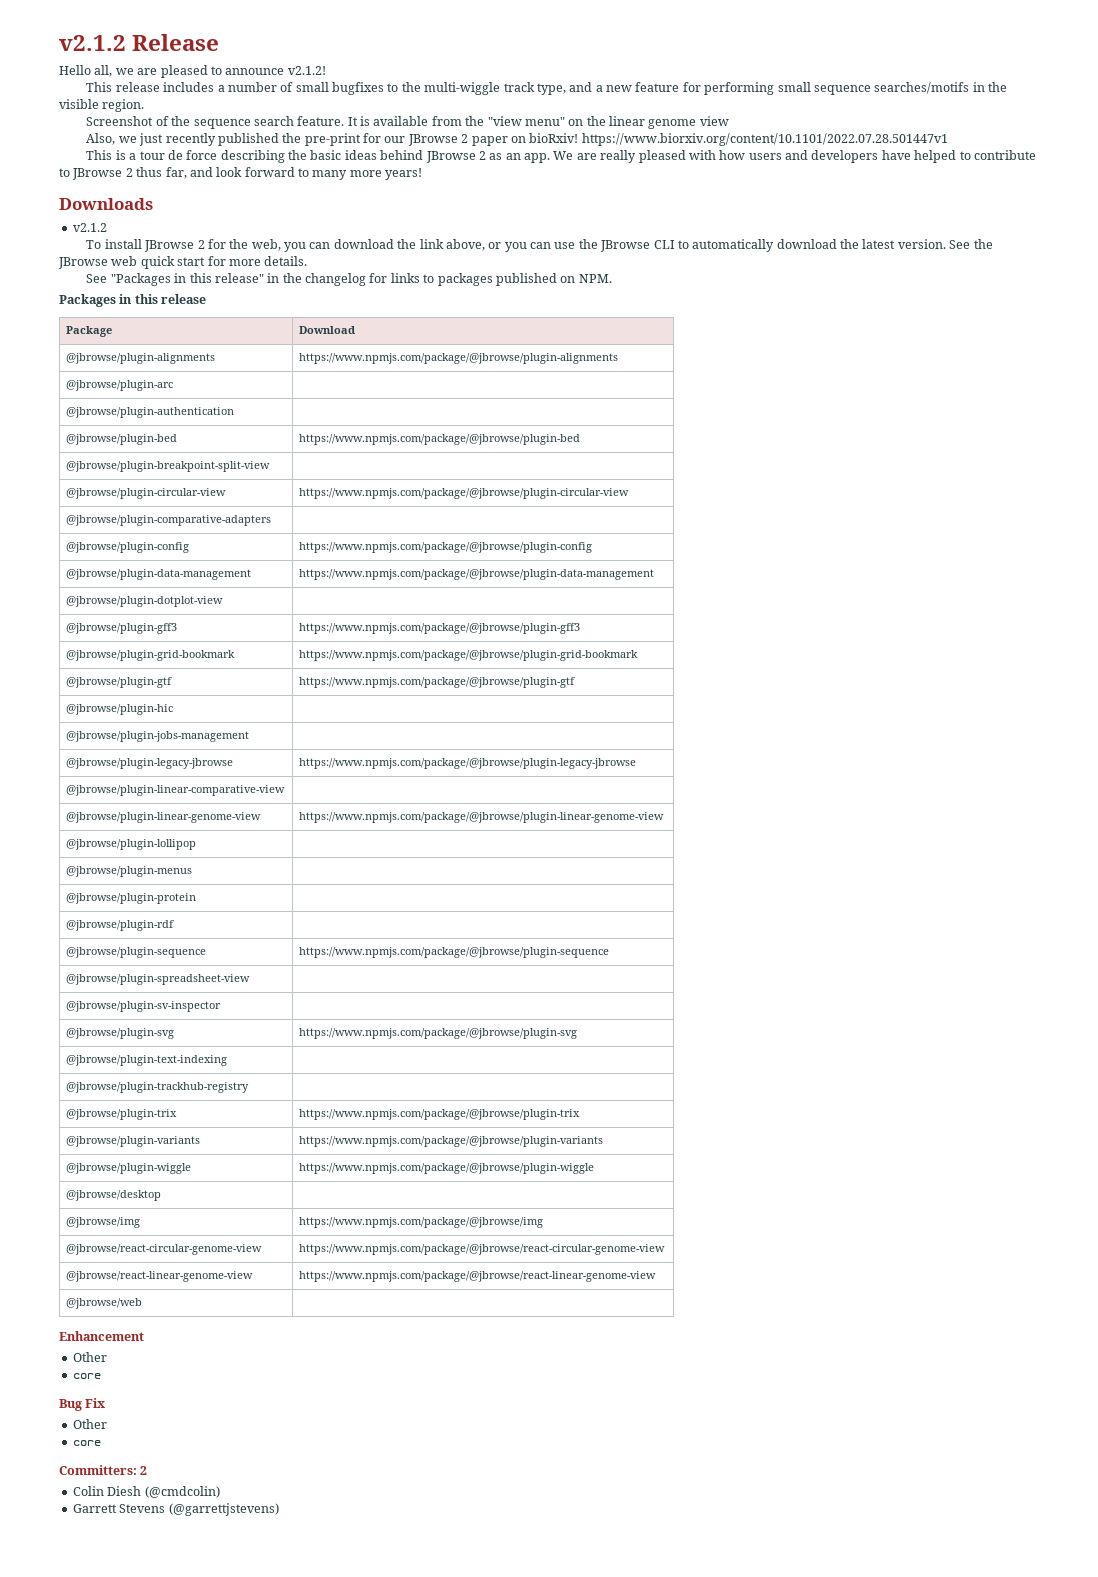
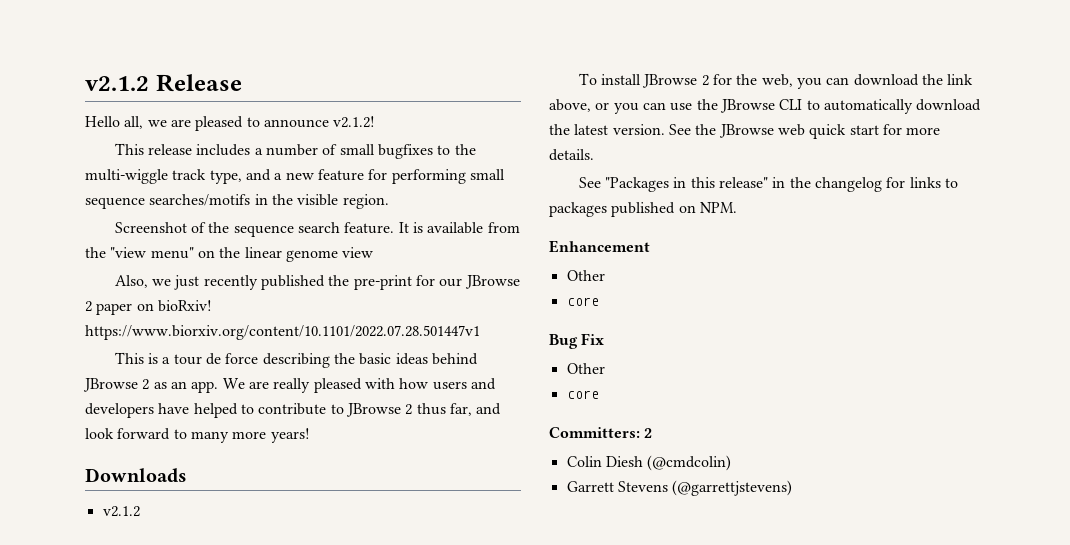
- Packages in this release
- Package | Download
- @jbrowse/plugin-alignments | https://www.npmjs.com/package/@jbrowse/plugin-alignments
- @jbrowse/plugin-arc |
- @jbrowse/plugin-authentication |
- @jbrowse/plugin-bed | https://www.npmjs.com/package/@jbrowse/plugin-bed
- @jbrowse/plugin-breakpoint-split-view |
- @jbrowse/plugin-circular-view | https://www.npmjs.com/package/@jbrowse/plugin-circular-view
- @jbrowse/plugin-comparative-adapters |
- @jbrowse/plugin-config | https://www.npmjs.com/package/@jbrowse/plugin-config
- @jbrowse/plugin-data-management | https://www.npmjs.com/package/@jbrowse/plugin-data-management
- @jbrowse/plugin-dotplot-view |
- @jbrowse/plugin-gff3 | https://www.npmjs.com/package/@jbrowse/plugin-gff3
- @jbrowse/plugin-grid-bookmark | https://www.npmjs.com/package/@jbrowse/plugin-grid-bookmark
- @jbrowse/plugin-gtf | https://www.npmjs.com/package/@jbrowse/plugin-gtf
- @jbrowse/plugin-hic |
- @jbrowse/plugin-jobs-management |
- @jbrowse/plugin-legacy-jbrowse | https://www.npmjs.com/package/@jbrowse/plugin-legacy-jbrowse
- @jbrowse/plugin-linear-comparative-view |
- @jbrowse/plugin-linear-genome-view | https://www.npmjs.com/package/@jbrowse/plugin-linear-genome-view
- @jbrowse/plugin-lollipop |
- @jbrowse/plugin-menus |
- @jbrowse/plugin-protein |
- @jbrowse/plugin-rdf |
- @jbrowse/plugin-sequence | https://www.npmjs.com/package/@jbrowse/plugin-sequence
- @jbrowse/plugin-spreadsheet-view |
- @jbrowse/plugin-sv-inspector |
- @jbrowse/plugin-svg | https://www.npmjs.com/package/@jbrowse/plugin-svg
- @jbrowse/plugin-text-indexing |
- @jbrowse/plugin-trackhub-registry |
- @jbrowse/plugin-trix | https://www.npmjs.com/package/@jbrowse/plugin-trix
- @jbrowse/plugin-variants | https://www.npmjs.com/package/@jbrowse/plugin-variants
- @jbrowse/plugin-wiggle | https://www.npmjs.com/package/@jbrowse/plugin-wiggle
- @jbrowse/desktop |
- @jbrowse/img | https://www.npmjs.com/package/@jbrowse/img
- @jbrowse/react-circular-genome-view | https://www.npmjs.com/package/@jbrowse/react-circular-genome-view
- @jbrowse/react-linear-genome-view | https://www.npmjs.com/package/@jbrowse/react-linear-genome-view
- @jbrowse/web |

